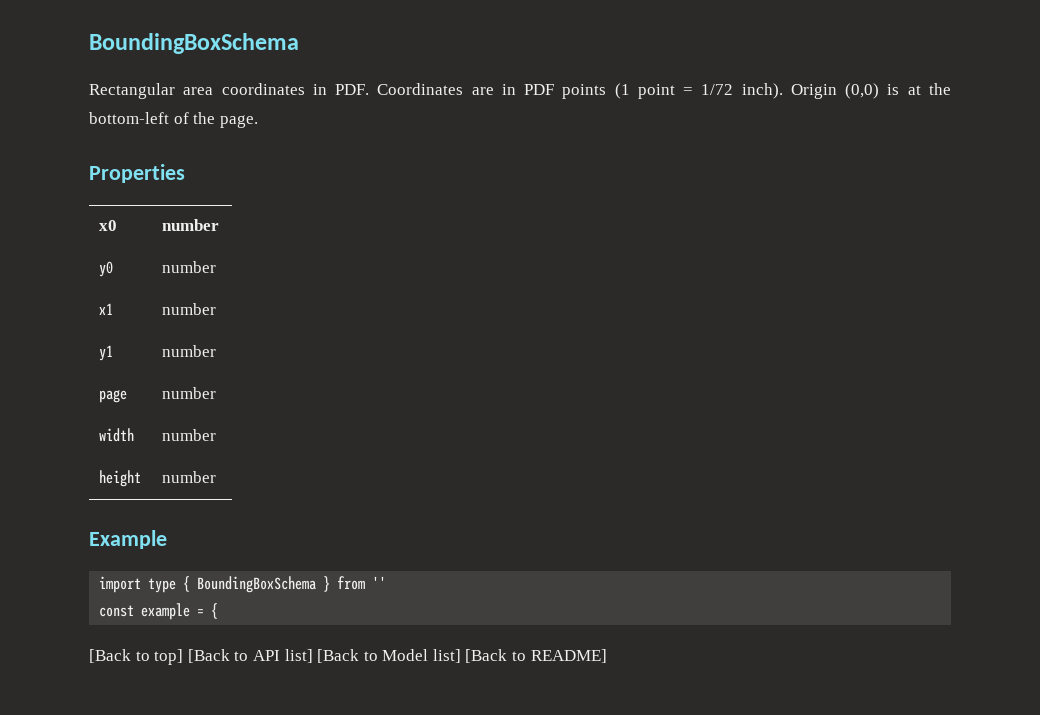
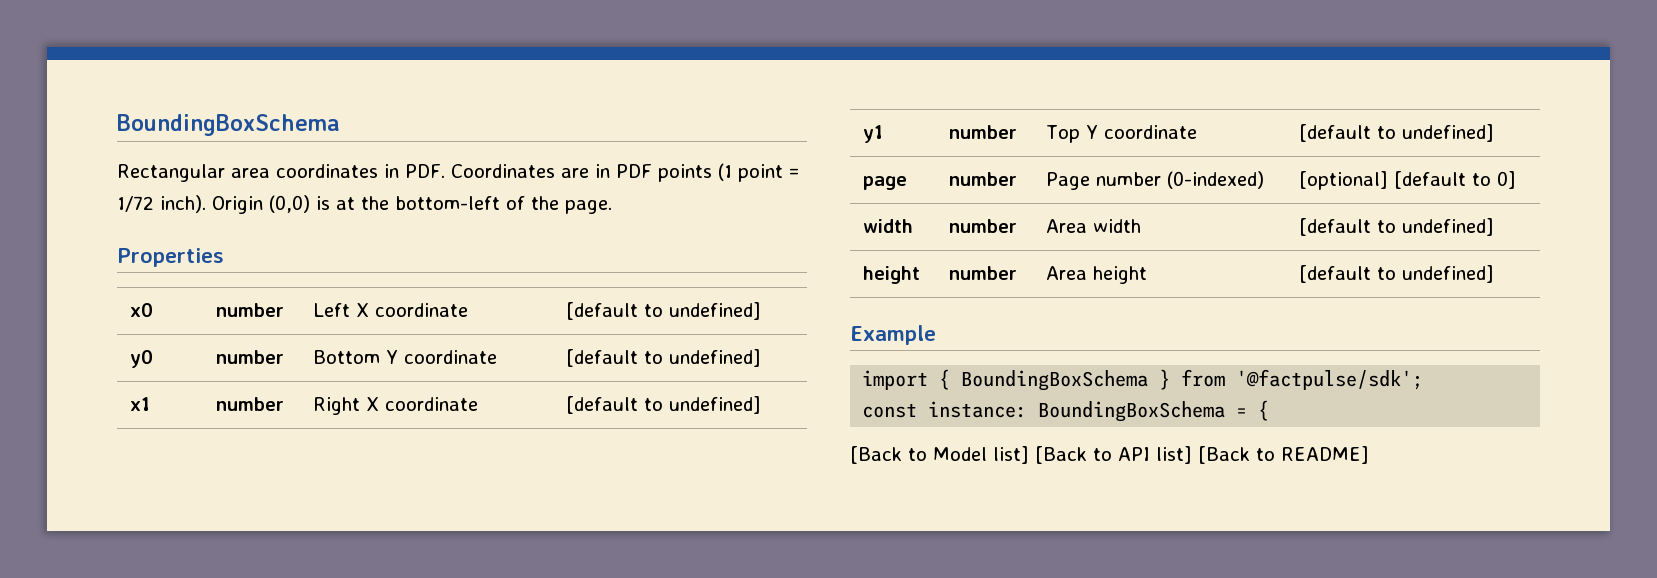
- x0 | number
- y0 | number
- x1 | number
- y1 | number
- page | number
- width | number
- height | number
+ x0 | number | Left X coordinate | [default to undefined]
+ y0 | number | Bottom Y coordinate | [default to undefined]
+ x1 | number | Right X coordinate | [default to undefined]
+ y1 | number | Top Y coordinate | [default to undefined]
+ page | number | Page number (0-indexed) | [optional] [default to 0]
+ width | number | Area width | [default to undefined]
+ height | number | Area height | [default to undefined]
- import type { BoundingBoxSchema } from ''
+ import { BoundingBoxSchema } from '@factpulse/sdk';
- const example = {
+ const instance: BoundingBoxSchema = {
- [Back to top] [Back to API list] [Back to Model list] [Back to README]
+ [Back to Model list] [Back to API list] [Back to README]

